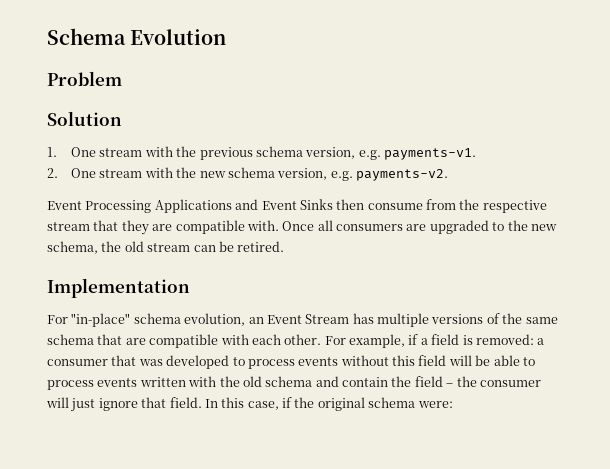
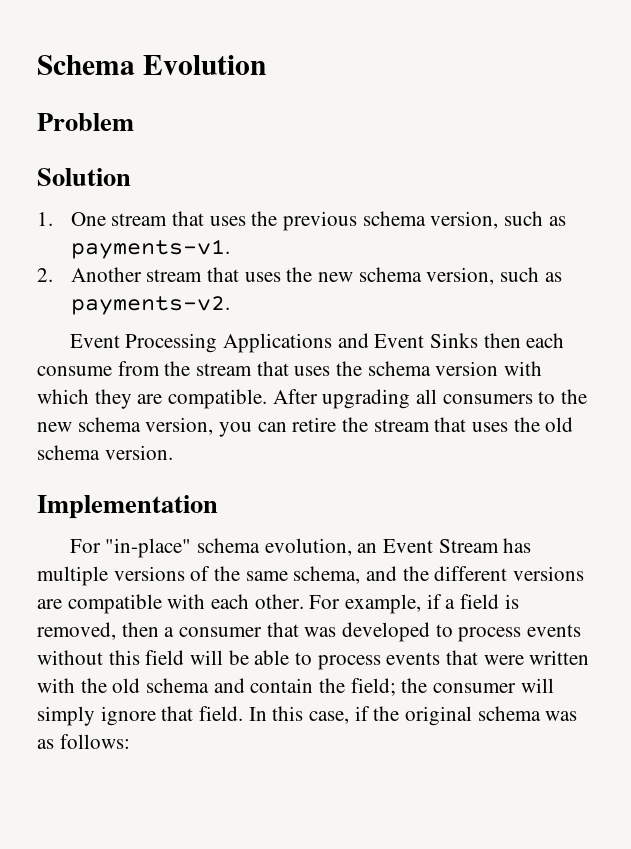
- 1. One stream with the previous schema version, e.g. payments-v1.
+ 1. One stream that uses the previous schema version, such as payments-v1.
- 2. One stream with the new schema version, e.g. payments-v2.
+ 2. Another stream that uses the new schema version, such as payments-v2.
- Event Processing Applications and Event Sinks then consume from the respective stream that they are compatible with. Once all consumers are upgraded to the new schema, the old stream can be retired.
+ Event Processing Applications and Event Sinks then each consume from the stream that uses the schema version with which they are compatible. After upgrading all consumers to the new schema version, you can retire the stream that uses the old schema version.
- For "in-place" schema evolution, an Event Stream has multiple versions of the same schema that are compatible with each other.
+ For "in-place" schema evolution, an Event Stream has multiple versions of the same schema, and the different versions are compatible with each other.
- For example, if a field is removed: a consumer that was developed to process events without this field will be able to process events written with the old schema and contain the field – the consumer will just ignore that field.
+ For example, if a field is removed, then a consumer that was developed to process events without this field will be able to process events that were written with the old schema and contain the field; the consumer will simply ignore that field.
- In this case, if the original schema were:
+ In this case, if the original schema was as follows:

